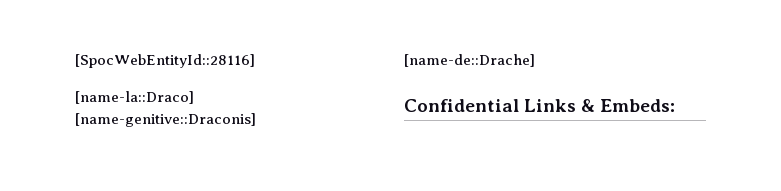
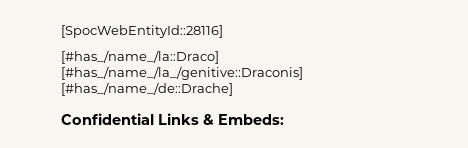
- [name-la::Draco] [name-genitive::Draconis] [name-de::Drache]
+ [#has_/name_/la::Draco] [#has_/name_/la_/genitive::Draconis] [#has_/name_/de::Drache]

